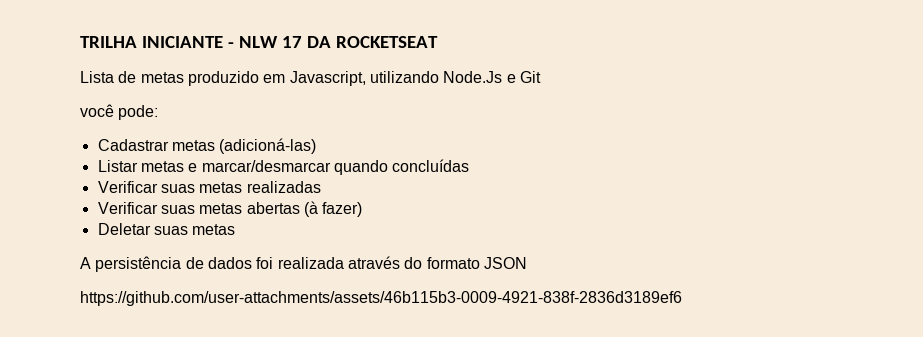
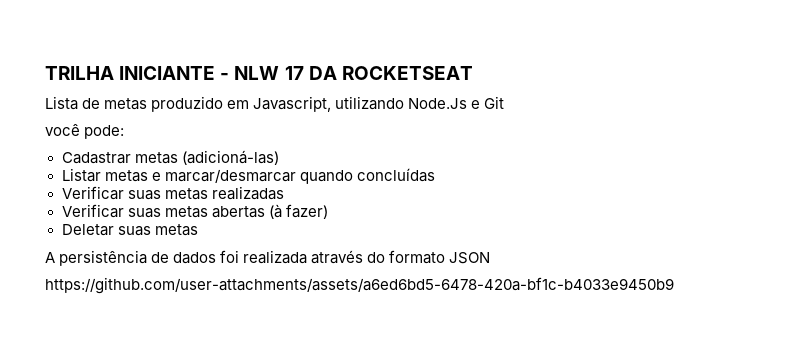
- https://github.com/user-attachments/assets/46b115b3-0009-4921-838f-2836d3189ef6
+ https://github.com/user-attachments/assets/a6ed6bd5-6478-420a-bf1c-b4033e9450b9

